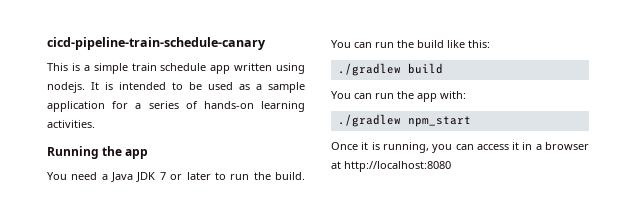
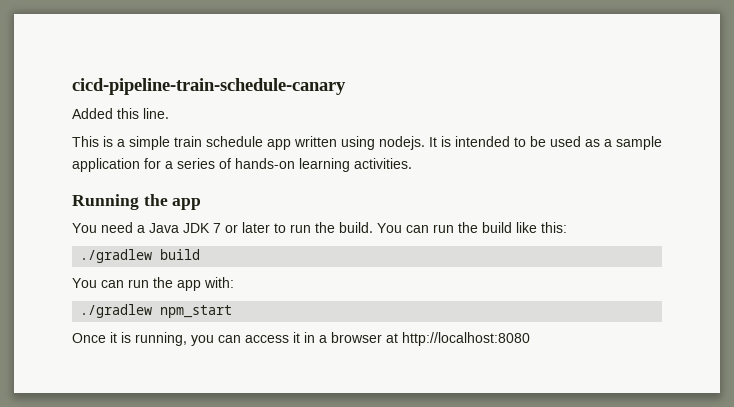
+ Added this line.

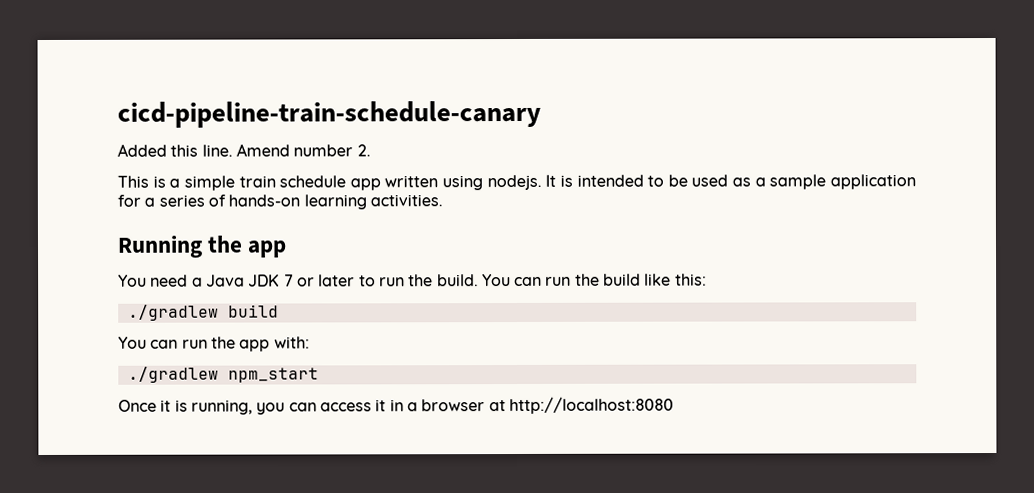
+ Amend number 2.

